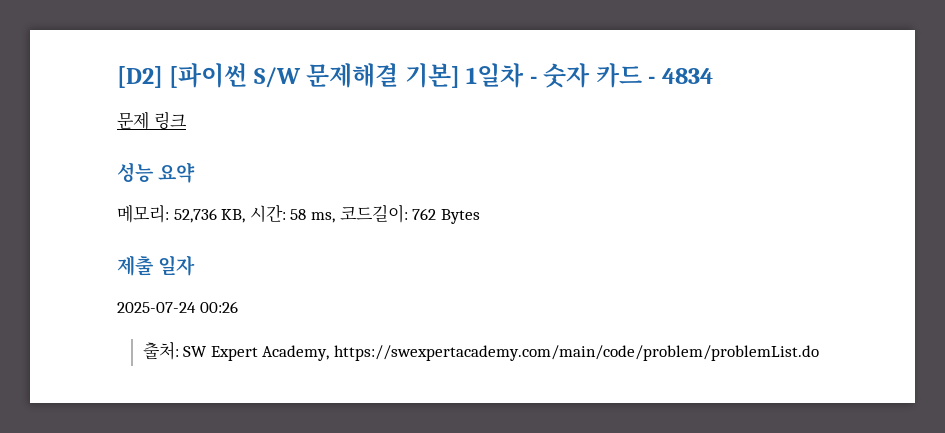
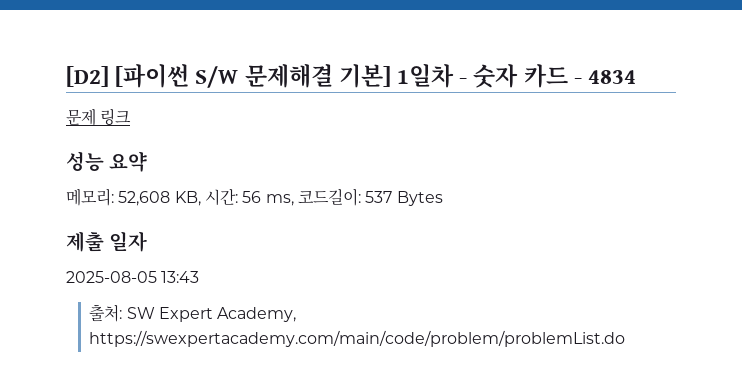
- 메모리: 52,736 KB, 시간: 58 ms, 코드길이: 762 Bytes
+ 메모리: 52,608 KB, 시간: 56 ms, 코드길이: 537 Bytes
- 2025-07-24 00:26
+ 2025-08-05 13:43

